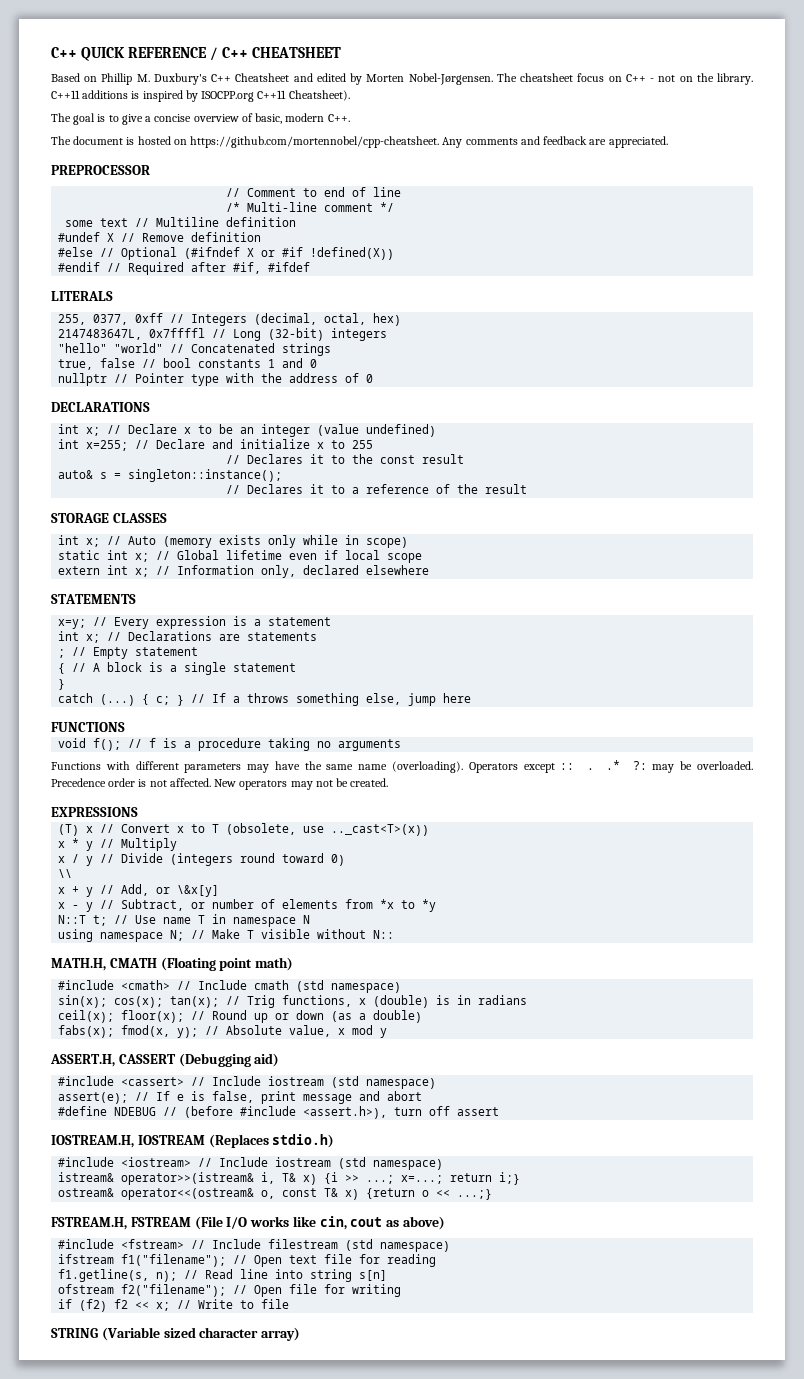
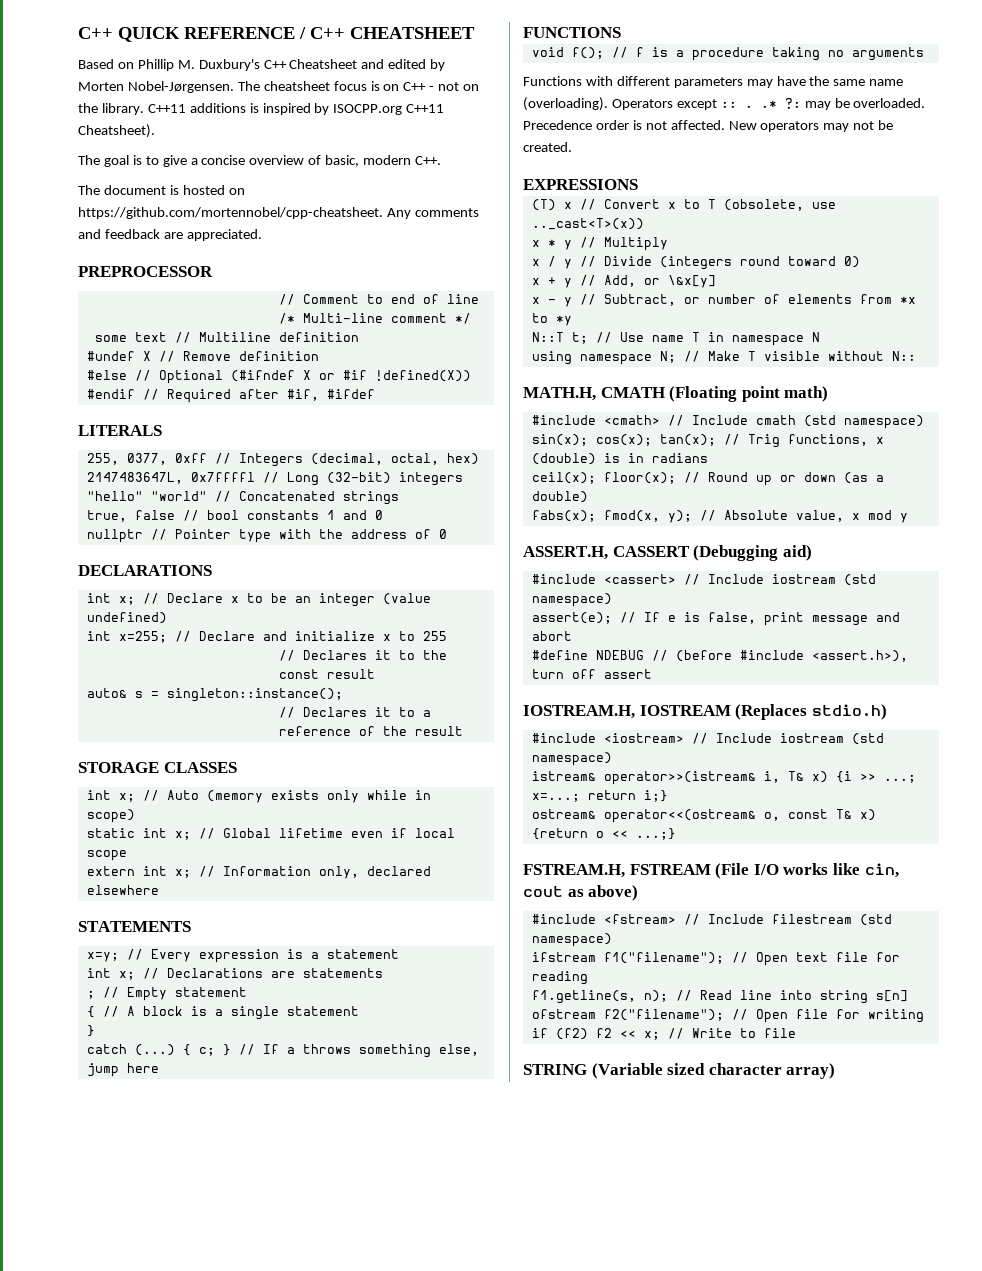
- The cheatsheet focus on C++ - not on the library.
+ The cheatsheet focus is on C++ - not on the library.
- \\

